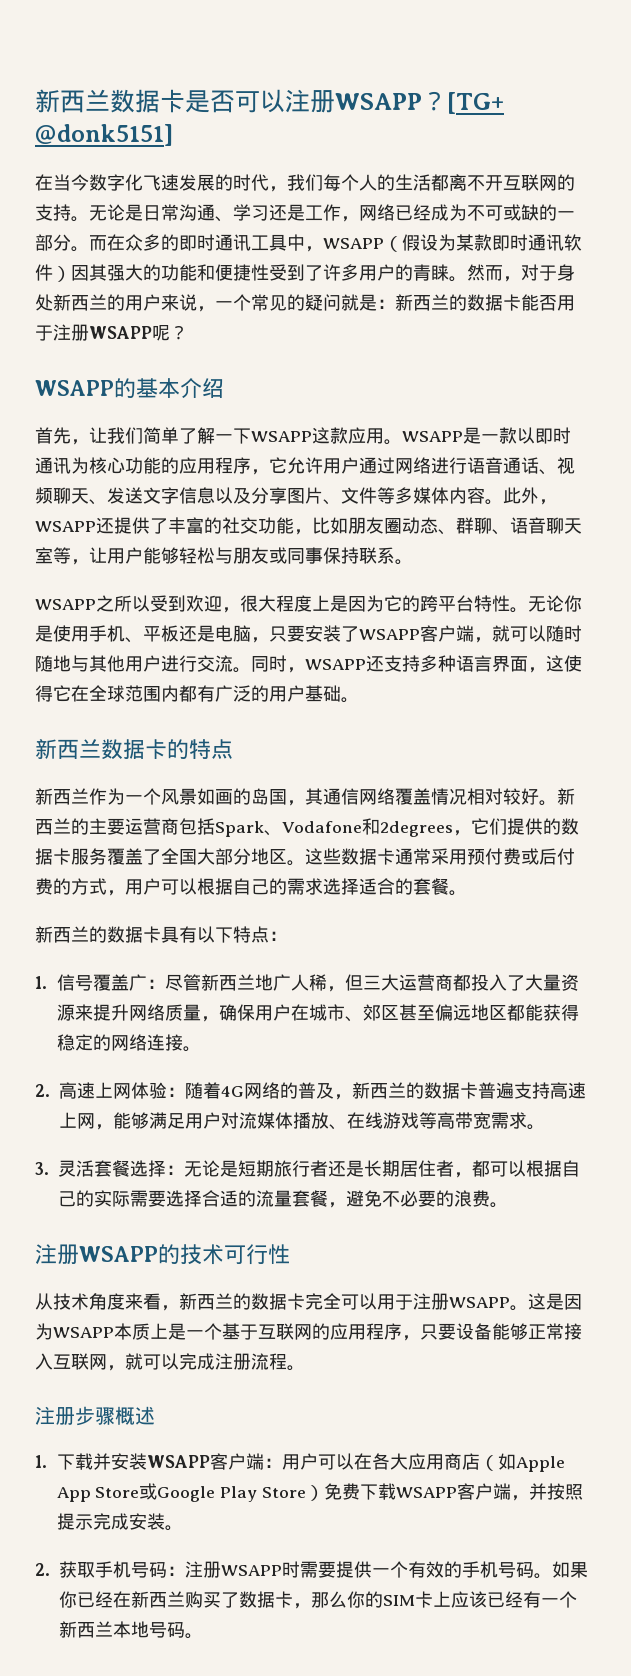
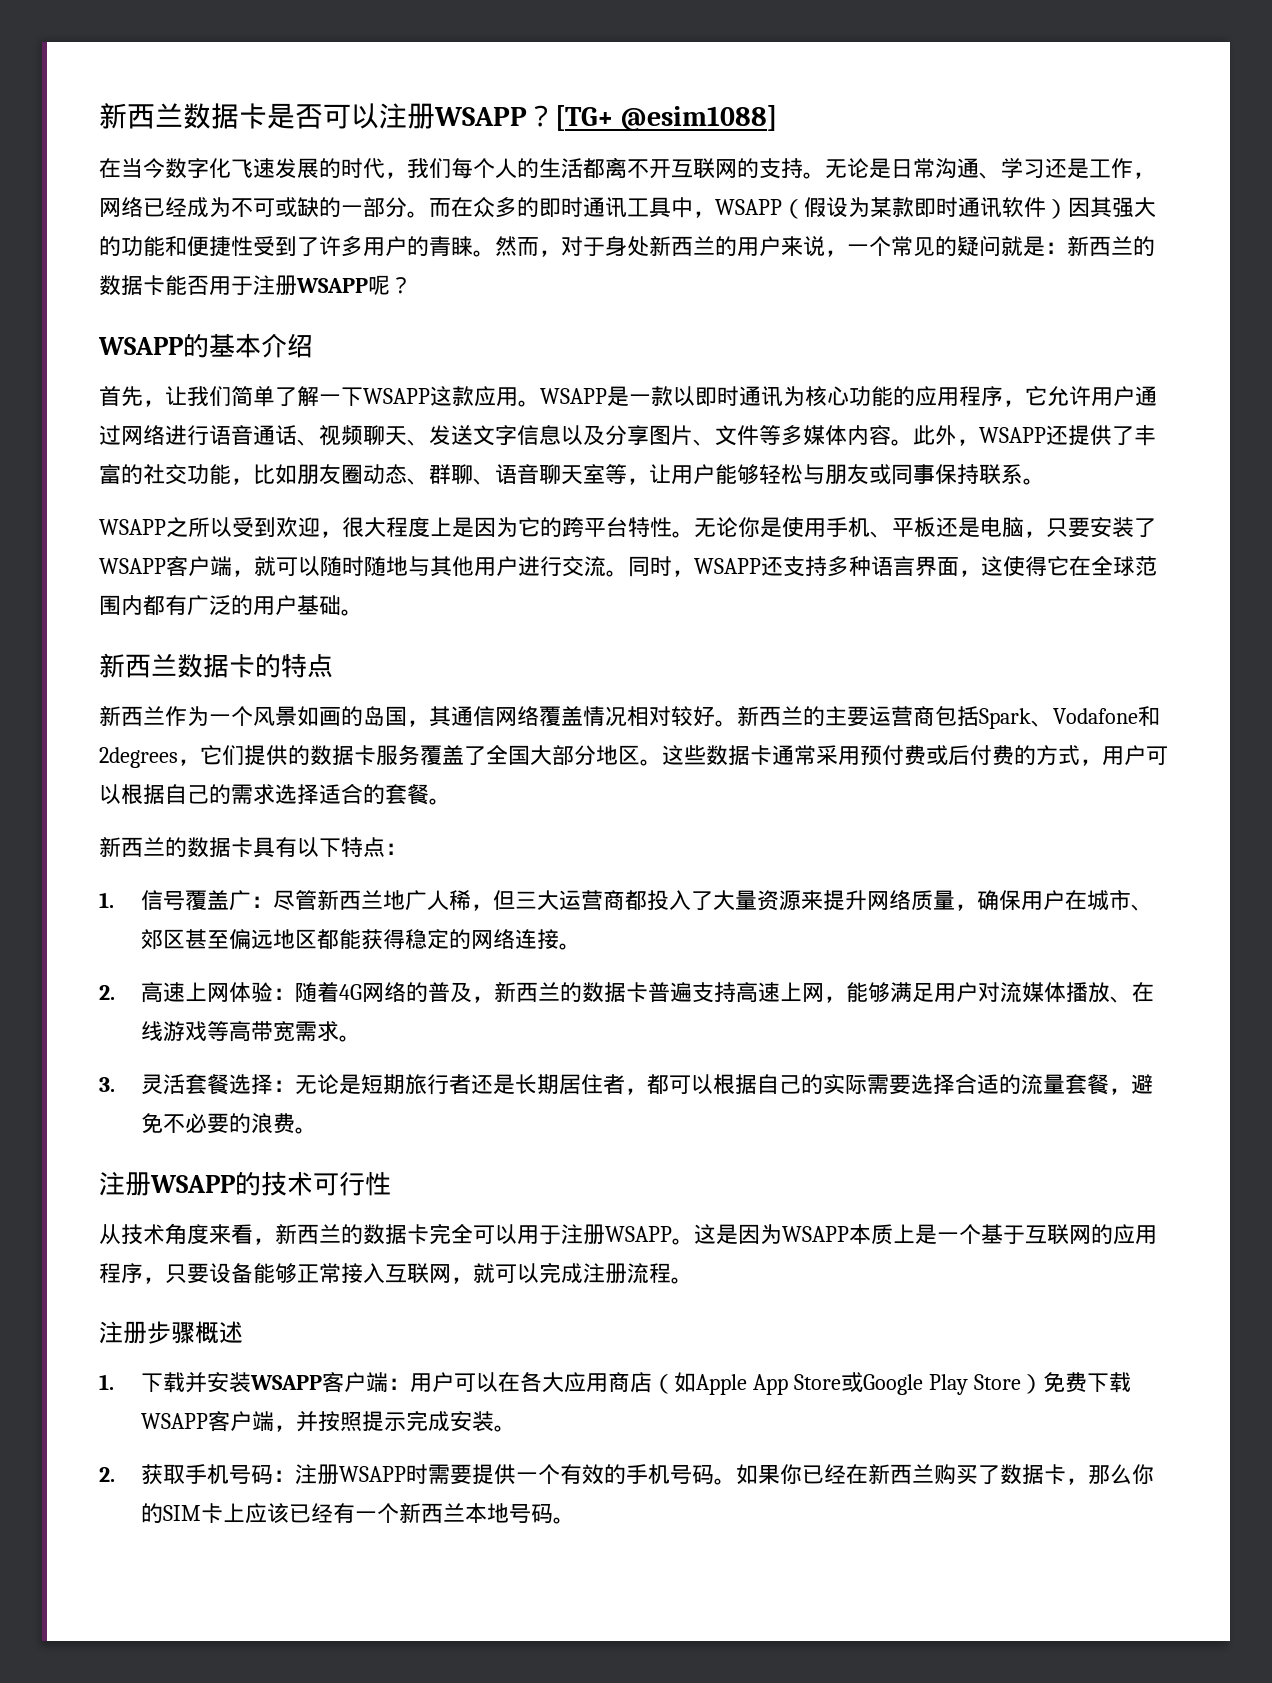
- [TG+ @donk5151]
+ [TG+ @esim1088]

